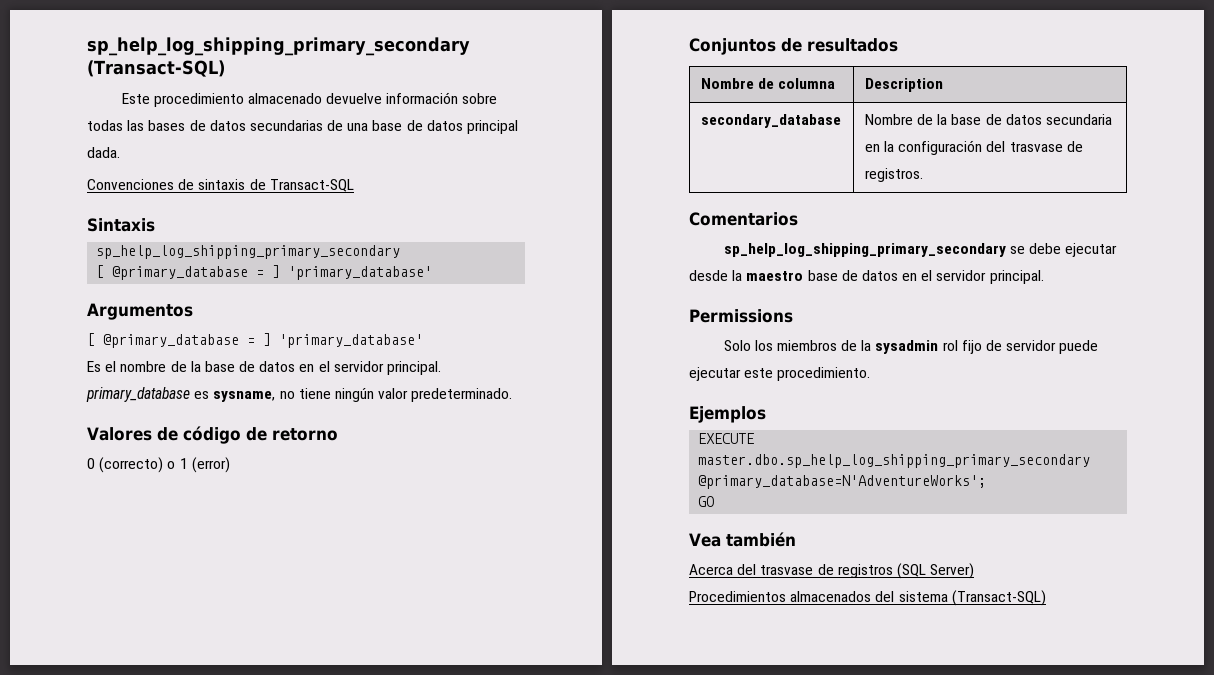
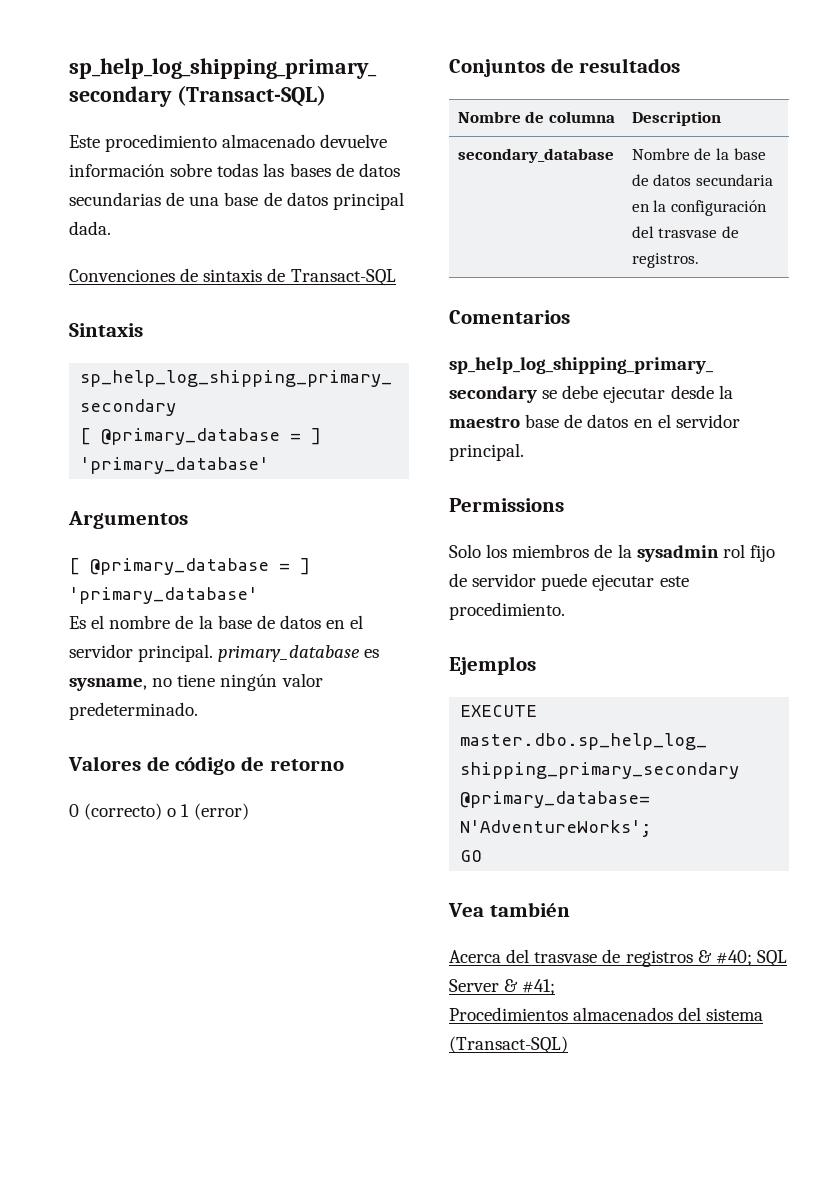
- Acerca del trasvase de registros (SQL Server)
+ Acerca del trasvase de registros & #40; SQL Server & #41;

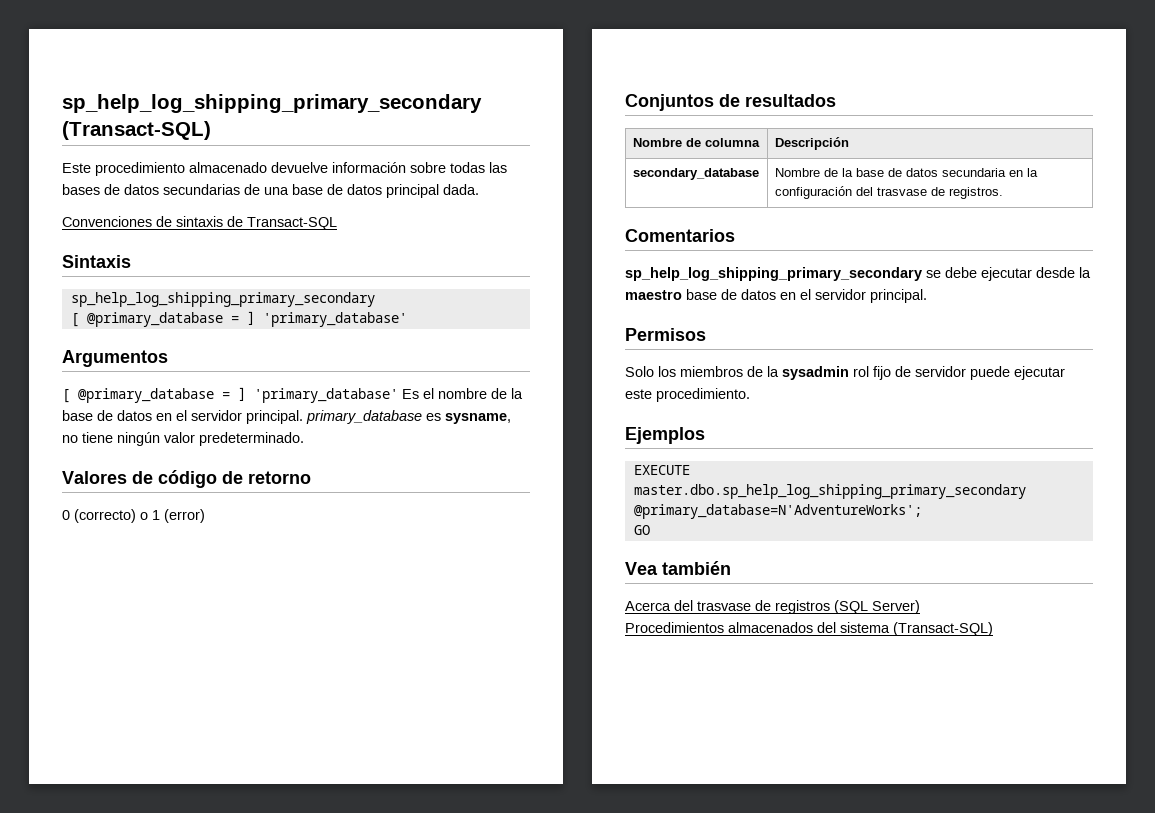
  Argumentos
- [ @primary_database = ] 'primary_database'
- Es el nombre de la base de datos en el servidor principal. primary_database es sysname, no tiene ningún valor predeterminado.
+ [ @primary_database = ] 'primary_database' Es el nombre de la base de datos en el servidor principal. primary_database es sysname, no tiene ningún valor predeterminado.
- Nombre de columna | Description
+ Nombre de columna | Descripción
- Permissions
+ Permisos
- Acerca del trasvase de registros & #40; SQL Server & #41;
+ Acerca del trasvase de registros (SQL Server)

